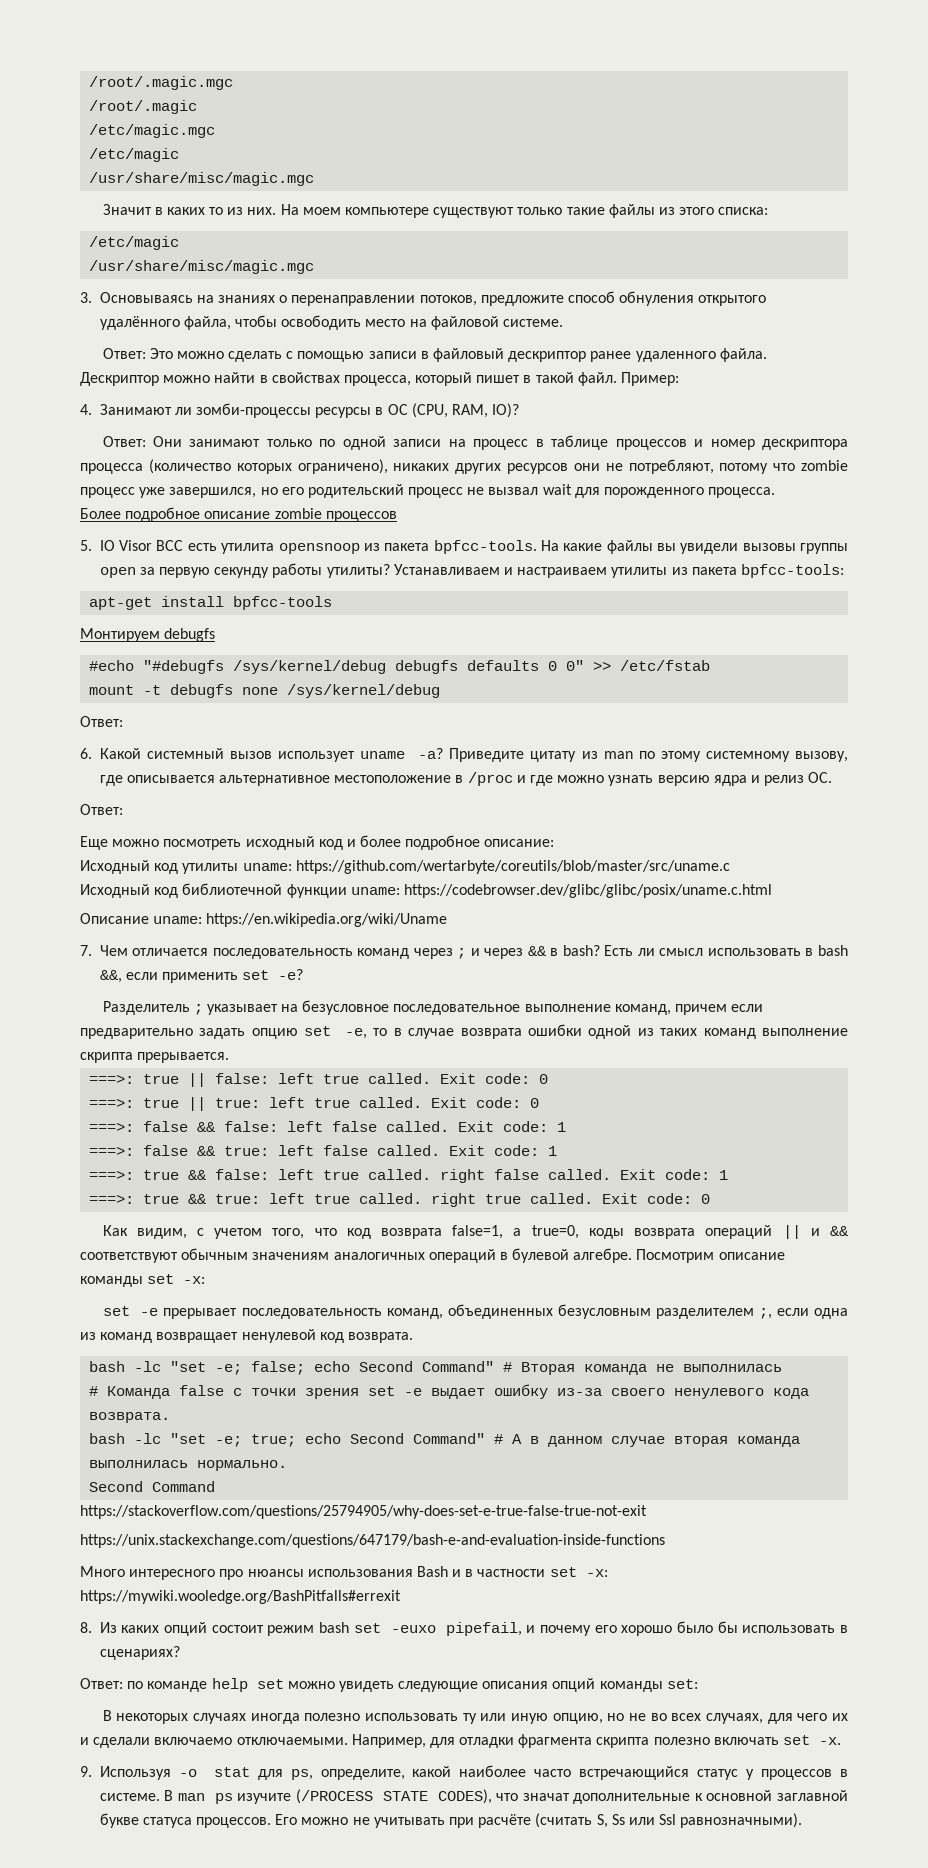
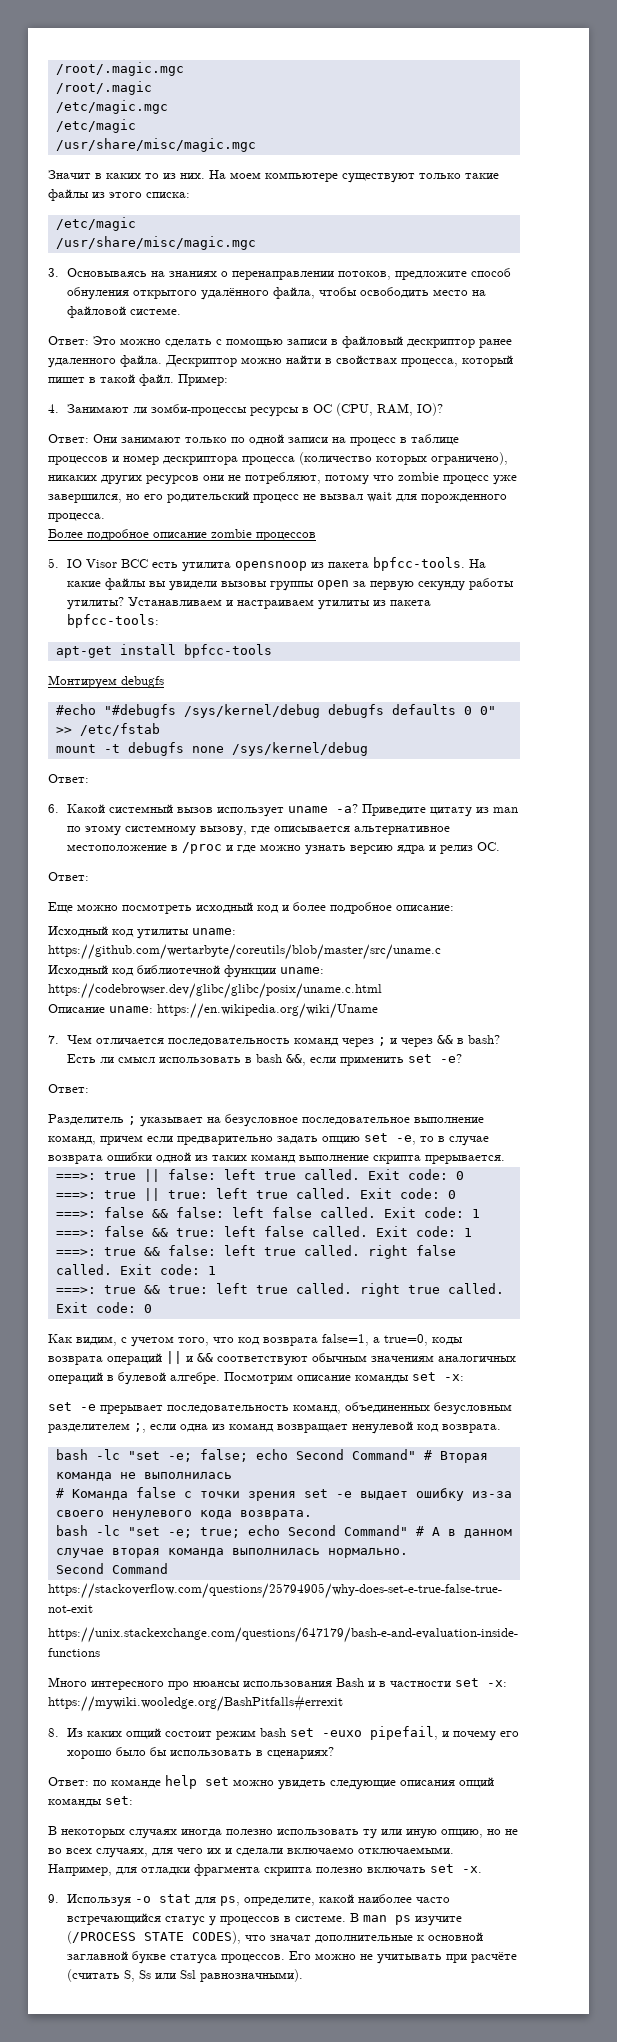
  Есть ли смысл использовать в bash &&, если применить set -e?
+ Ответ:

